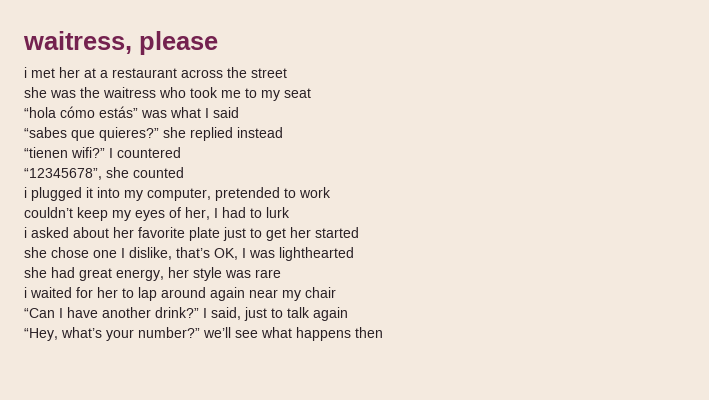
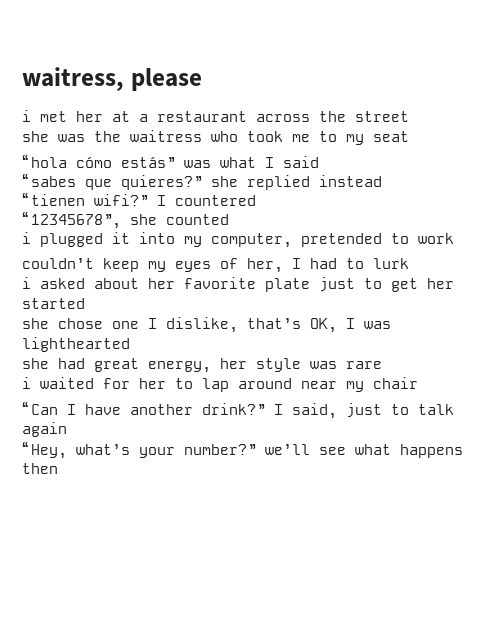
- i waited for her to lap around again near my chair
+ i waited for her to lap around near my chair

